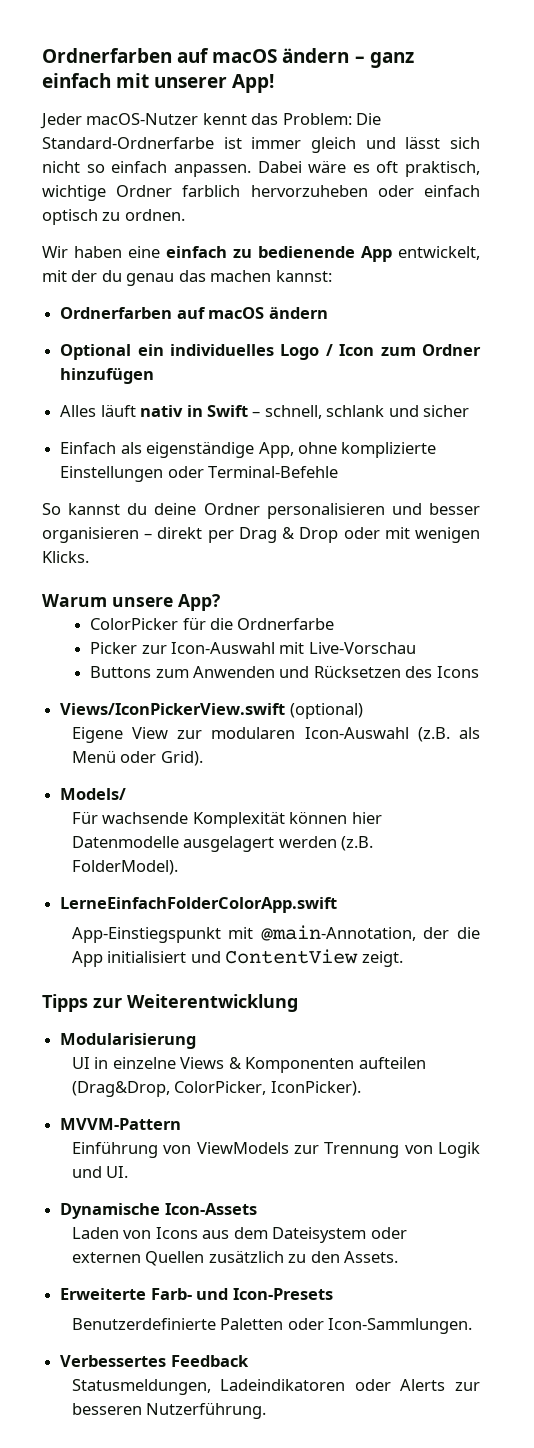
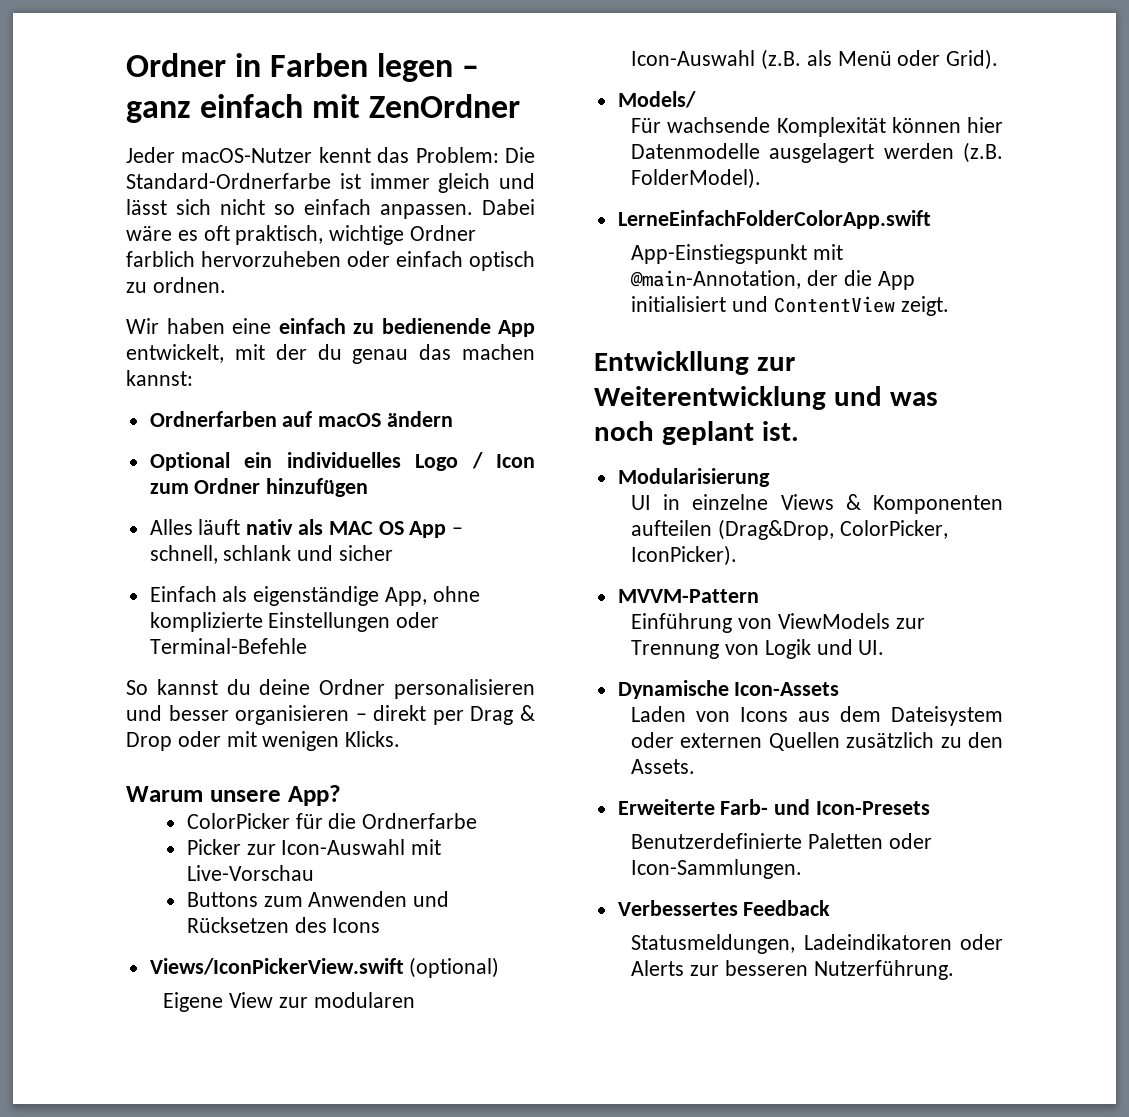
- Ordnerfarben auf macOS ändern – ganz einfach mit unserer App!
+ Ordner in Farben legen – ganz einfach mit ZenOrdner
- Alles läuft nativ in Swift – schnell, schlank und sicher
+ Alles läuft nativ als MAC OS App – schnell, schlank und sicher
- Tipps zur Weiterentwicklung
+ Entwickllung zur Weiterentwicklung und was noch geplant ist.

